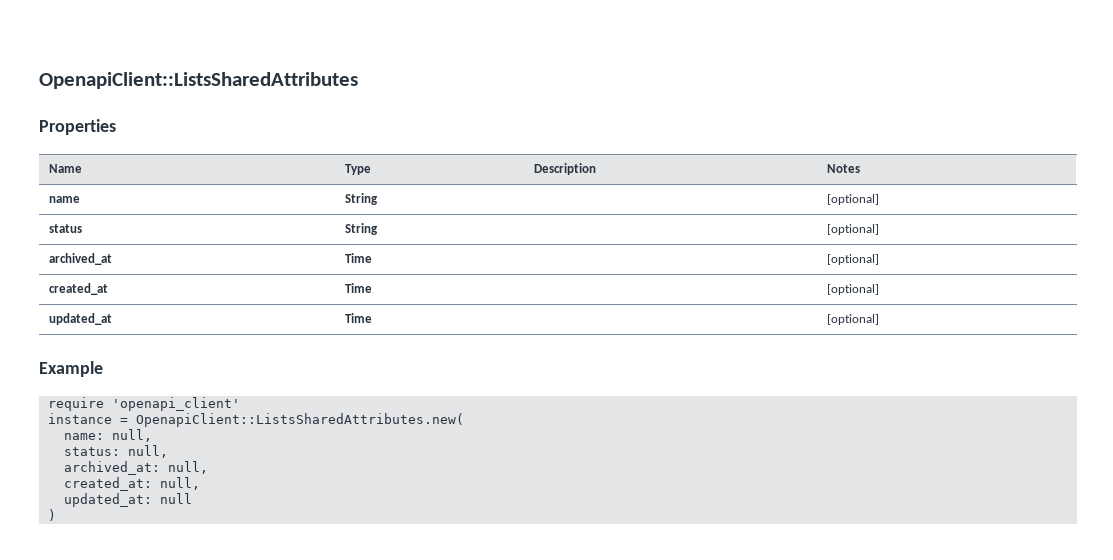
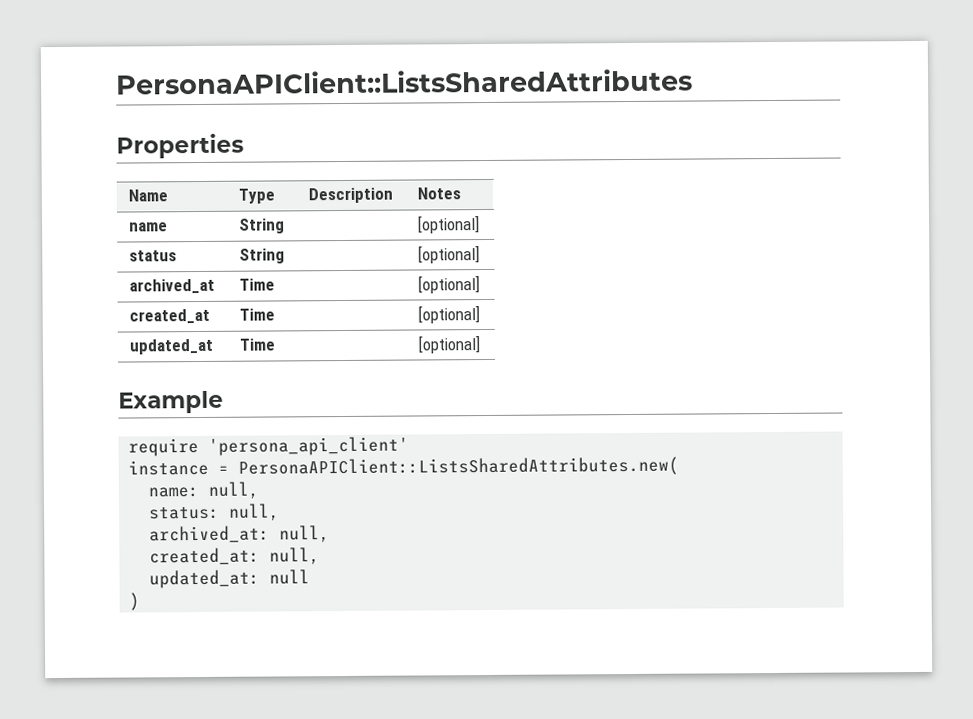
- OpenapiClient::ListsSharedAttributes
+ PersonaAPIClient::ListsSharedAttributes
- require 'openapi_client'
+ require 'persona_api_client'
- instance = OpenapiClient::ListsSharedAttributes.new(
+ instance = PersonaAPIClient::ListsSharedAttributes.new(

